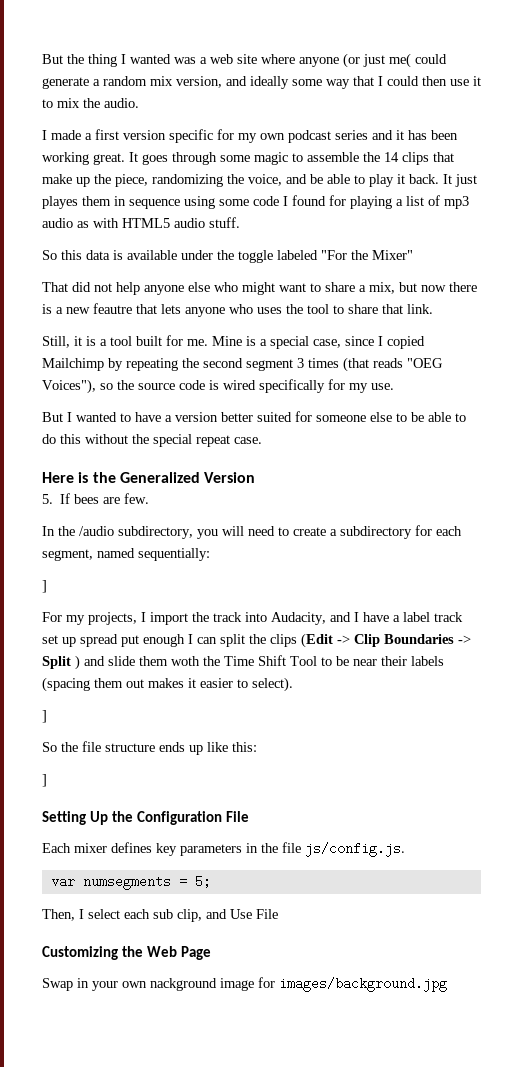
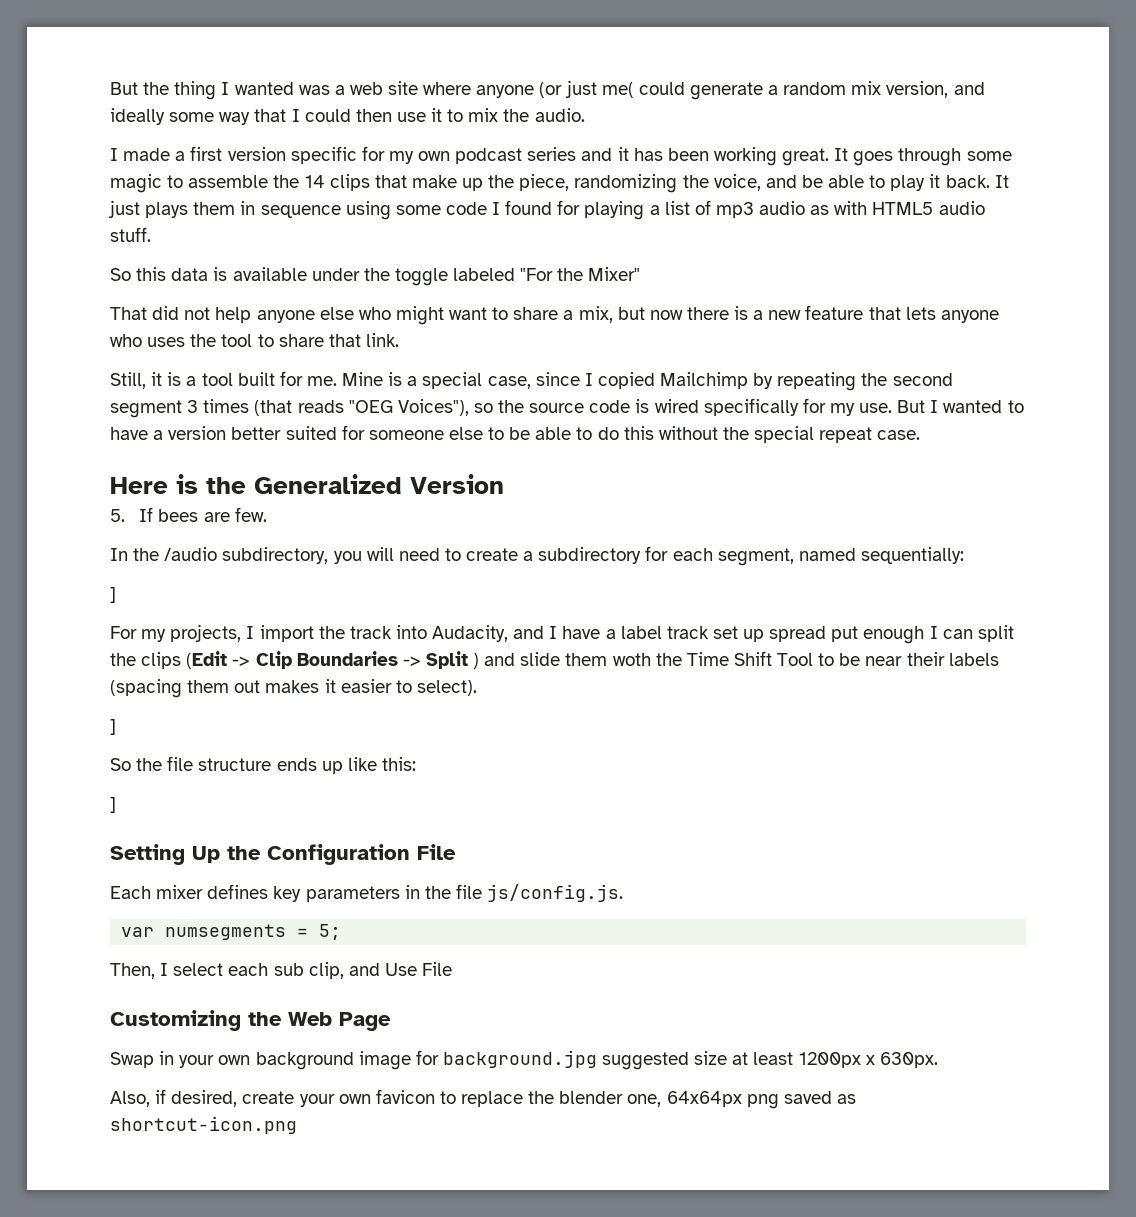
- It just playes them in sequence using some code I found for playing a list of mp3 audio as with HTML5 audio stuff.
+ It just plays them in sequence using some code I found for playing a list of mp3 audio as with HTML5 audio stuff.
- That did not help anyone else who might want to share a mix, but now there is a new feautre that lets anyone who uses the tool to share that link.
+ That did not help anyone else who might want to share a mix, but now there is a new feature that lets anyone who uses the tool to share that link.
- Mine is a special case, since I copied Mailchimp by repeating the second segment 3 times (that reads "OEG Voices"), so the source code is wired specifically for my use.
- But I wanted to have a version better suited for someone else to be able to do this without the special repeat case.
+ Mine is a special case, since I copied Mailchimp by repeating the second segment 3 times (that reads "OEG Voices"), so the source code is wired specifically for my use. But I wanted to have a version better suited for someone else to be able to do this without the special repeat case.
- Swap in your own nackground image for images/background.jpg
+ Swap in your own background image for background.jpg suggested size at least 1200px x 630px.
+ Also, if desired, create your own favicon to replace the blender one, 64x64px png saved as shortcut-icon.png

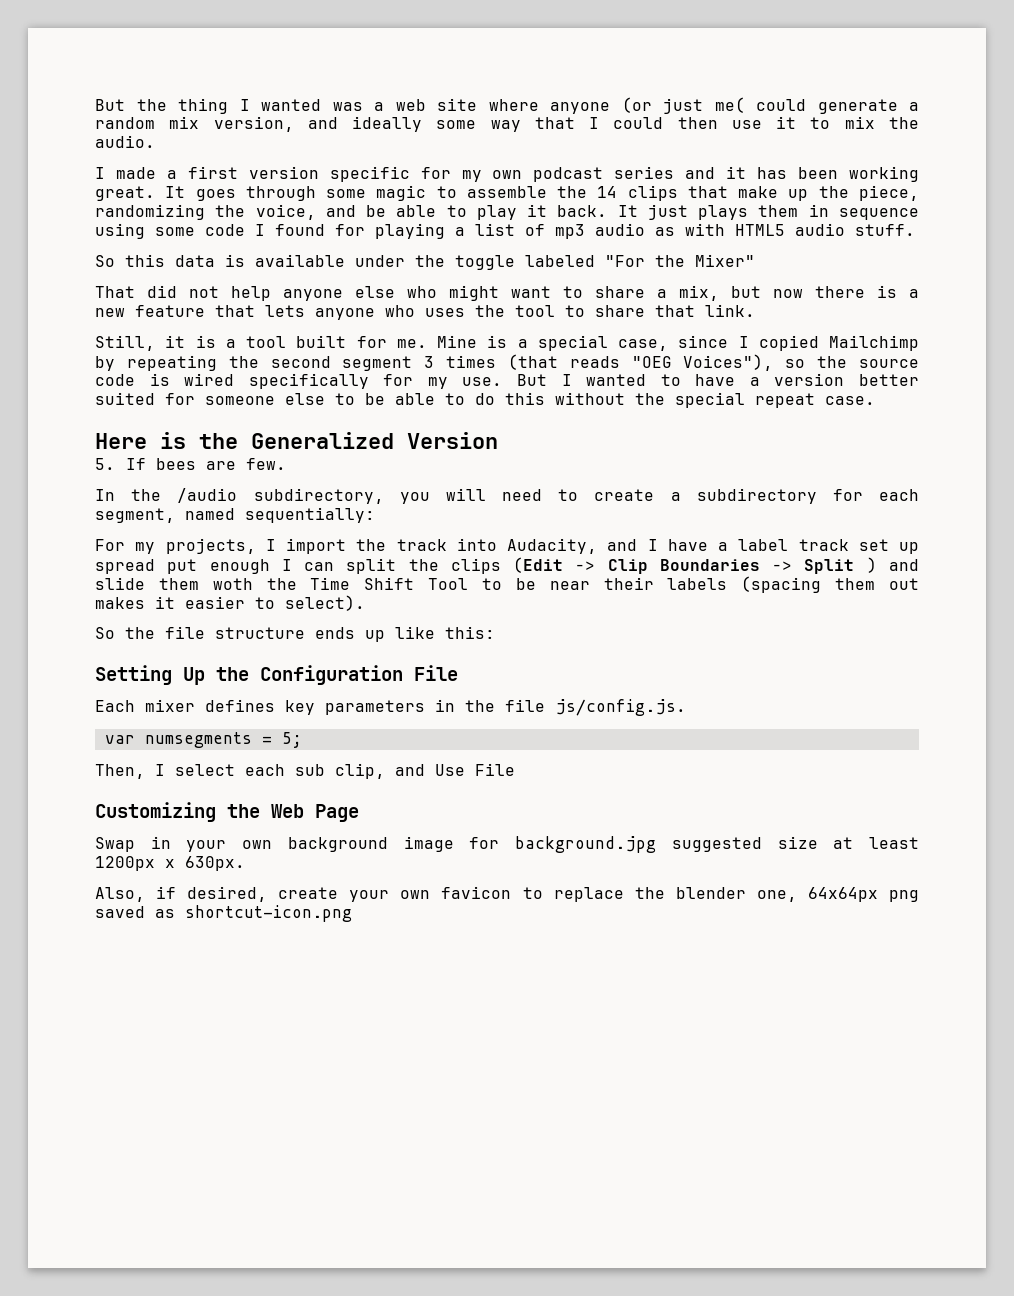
  In the /audio subdirectory, you will need to create a subdirectory for each segment, named sequentially:
- ]
  For my projects, I import the track into Audacity, and I have a label track set up spread put enough I can split the clips (Edit -> Clip Boundaries -> Split ) and slide them woth the Time Shift Tool to be near their labels (spacing them out makes it easier to select).
- ]
  So the file structure ends up like this:
- ]

